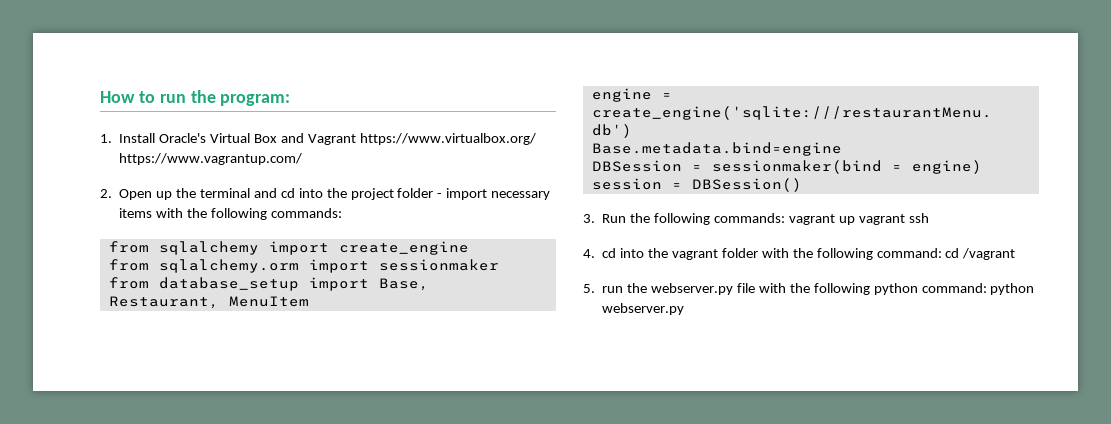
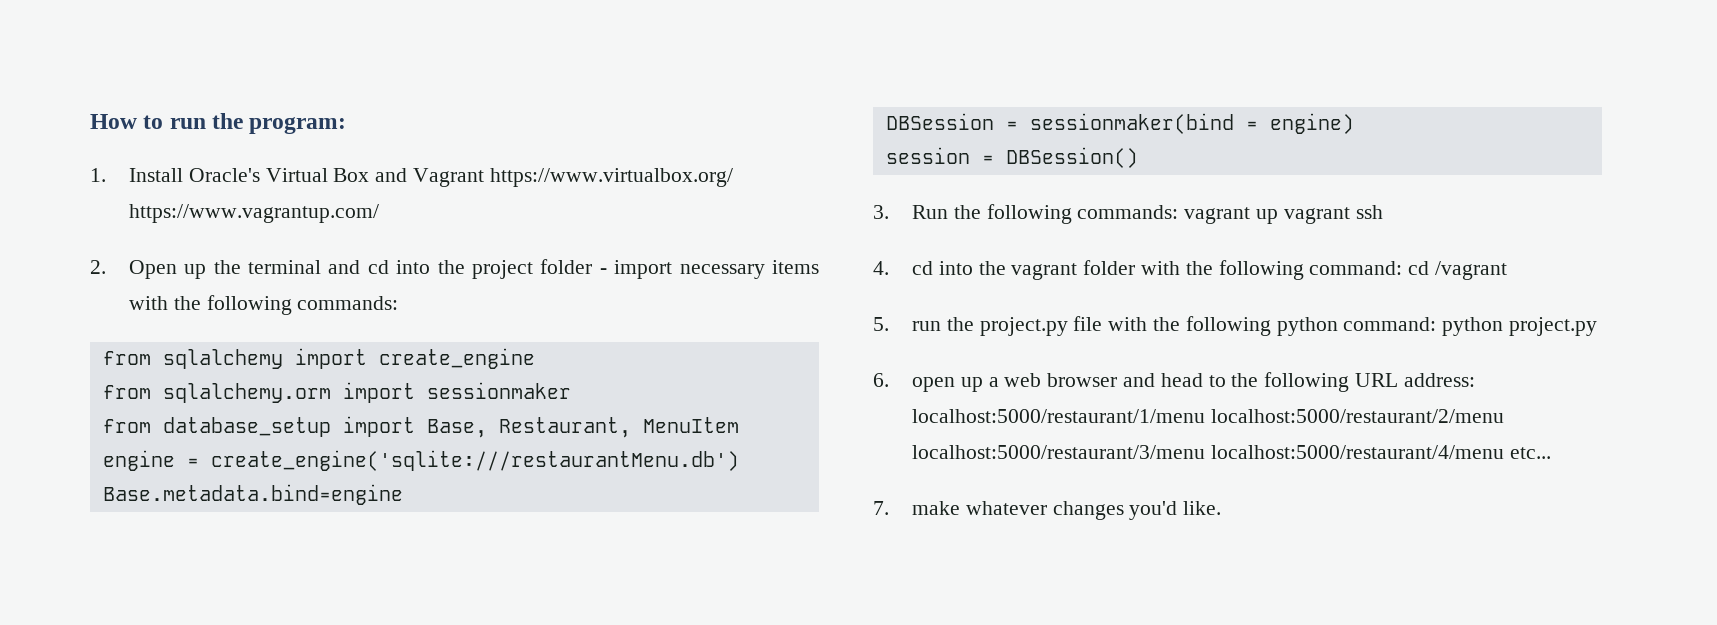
- 5. run the webserver.py file with the following python command: python webserver.py
+ 5. run the project.py file with the following python command: python project.py
+ 6. open up a web browser and head to the following URL address: localhost:5000/restaurant/1/menu localhost:5000/restaurant/2/menu localhost:5000/restaurant/3/menu localhost:5000/restaurant/4/menu etc...
+ 7. make whatever changes you'd like.

